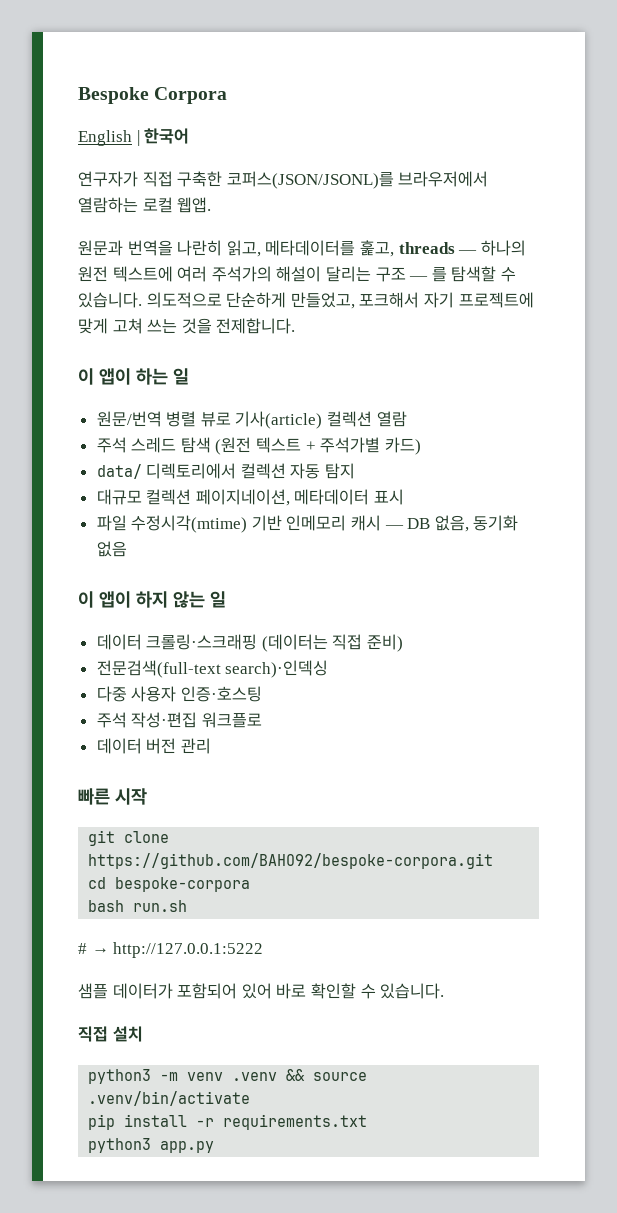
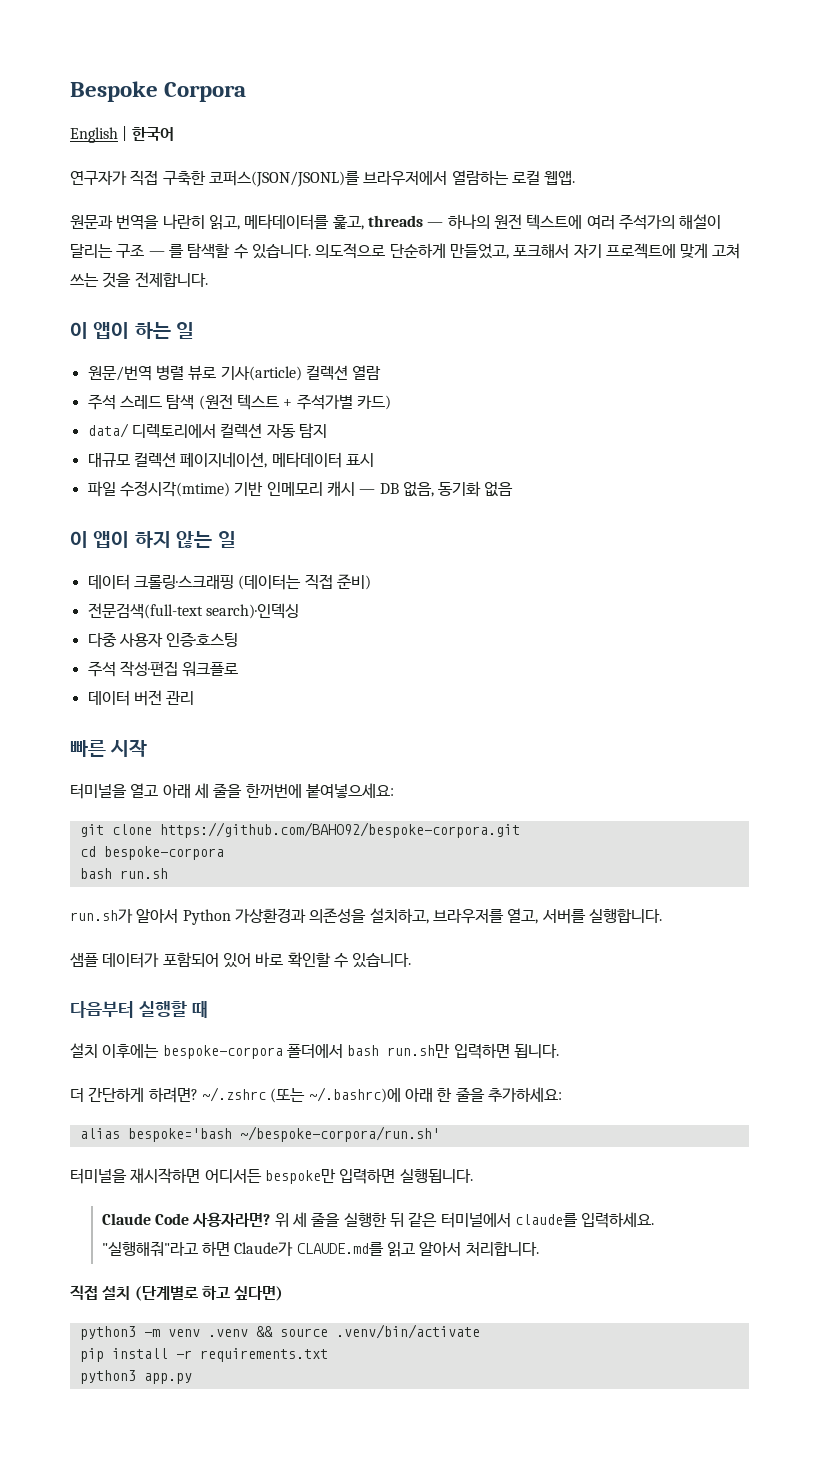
+ 터미널을 열고 아래 세 줄을 한꺼번에 붙여넣으세요:
- # → http://127.0.0.1:5222
+ run.sh가 알아서 Python 가상환경과 의존성을 설치하고, 브라우저를 열고, 서버를 실행합니다.
+ 다음부터 실행할 때
+ 설치 이후에는 bespoke-corpora 폴더에서 bash run.sh만 입력하면 됩니다.
+ 더 간단하게 하려면? ~/.zshrc (또는 ~/.bashrc)에 아래 한 줄을 추가하세요:
+ alias bespoke='bash ~/bespoke-corpora/run.sh'
+ 터미널을 재시작하면 어디서든 bespoke만 입력하면 실행됩니다.
+ Claude Code 사용자라면? 위 세 줄을 실행한 뒤 같은 터미널에서 claude를 입력하세요. "실행해줘"라고 하면 Claude가 CLAUDE.md를 읽고 알아서 처리합니다.
- 직접 설치
+ 직접 설치 (단계별로 하고 싶다면)

